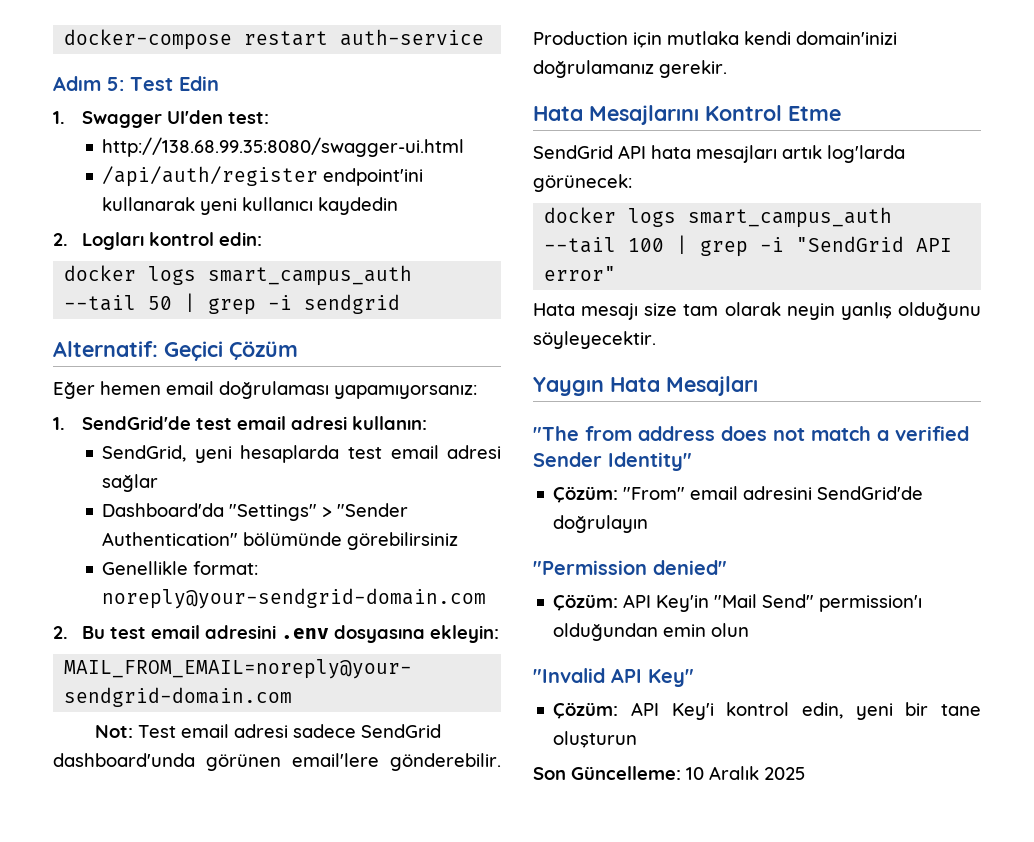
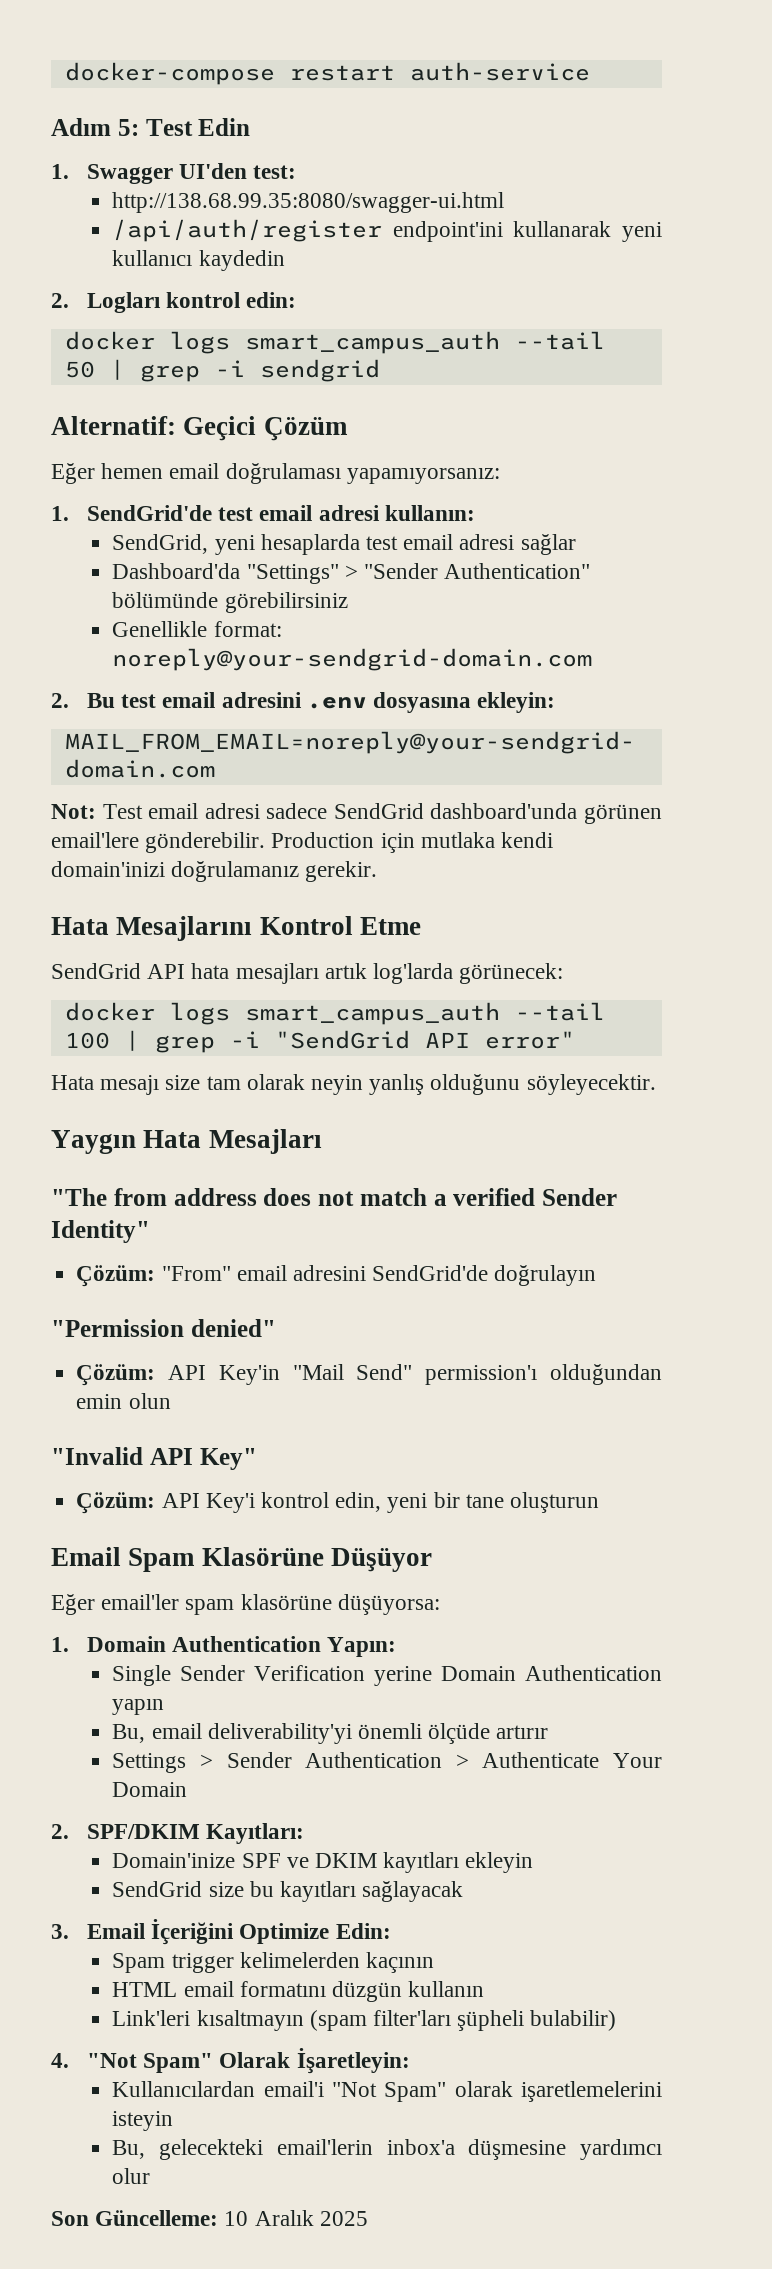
+ Email Spam Klasörüne Düşüyor
+ Eğer email'ler spam klasörüne düşüyorsa:
+ 1. Domain Authentication Yapın:
+ Single Sender Verification yerine Domain Authentication yapın
+ Bu, email deliverability'yi önemli ölçüde artırır
+ Settings > Sender Authentication > Authenticate Your Domain
+ 2. SPF/DKIM Kayıtları:
+ Domain'inize SPF ve DKIM kayıtları ekleyin
+ SendGrid size bu kayıtları sağlayacak
+ 3. Email İçeriğini Optimize Edin:
+ Spam trigger kelimelerden kaçının
+ HTML email formatını düzgün kullanın
+ Link'leri kısaltmayın (spam filter'ları şüpheli bulabilir)
+ 4. "Not Spam" Olarak İşaretleyin:
+ Kullanıcılardan email'i "Not Spam" olarak işaretlemelerini isteyin
+ Bu, gelecekteki email'lerin inbox'a düşmesine yardımcı olur

